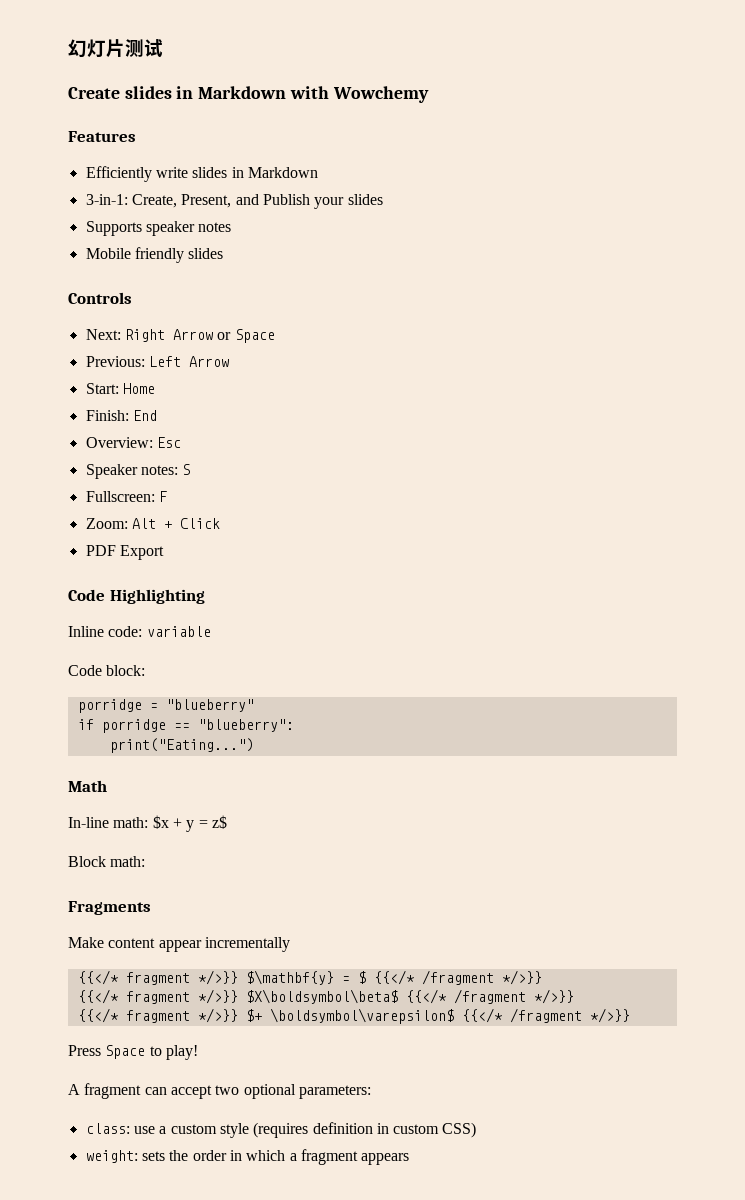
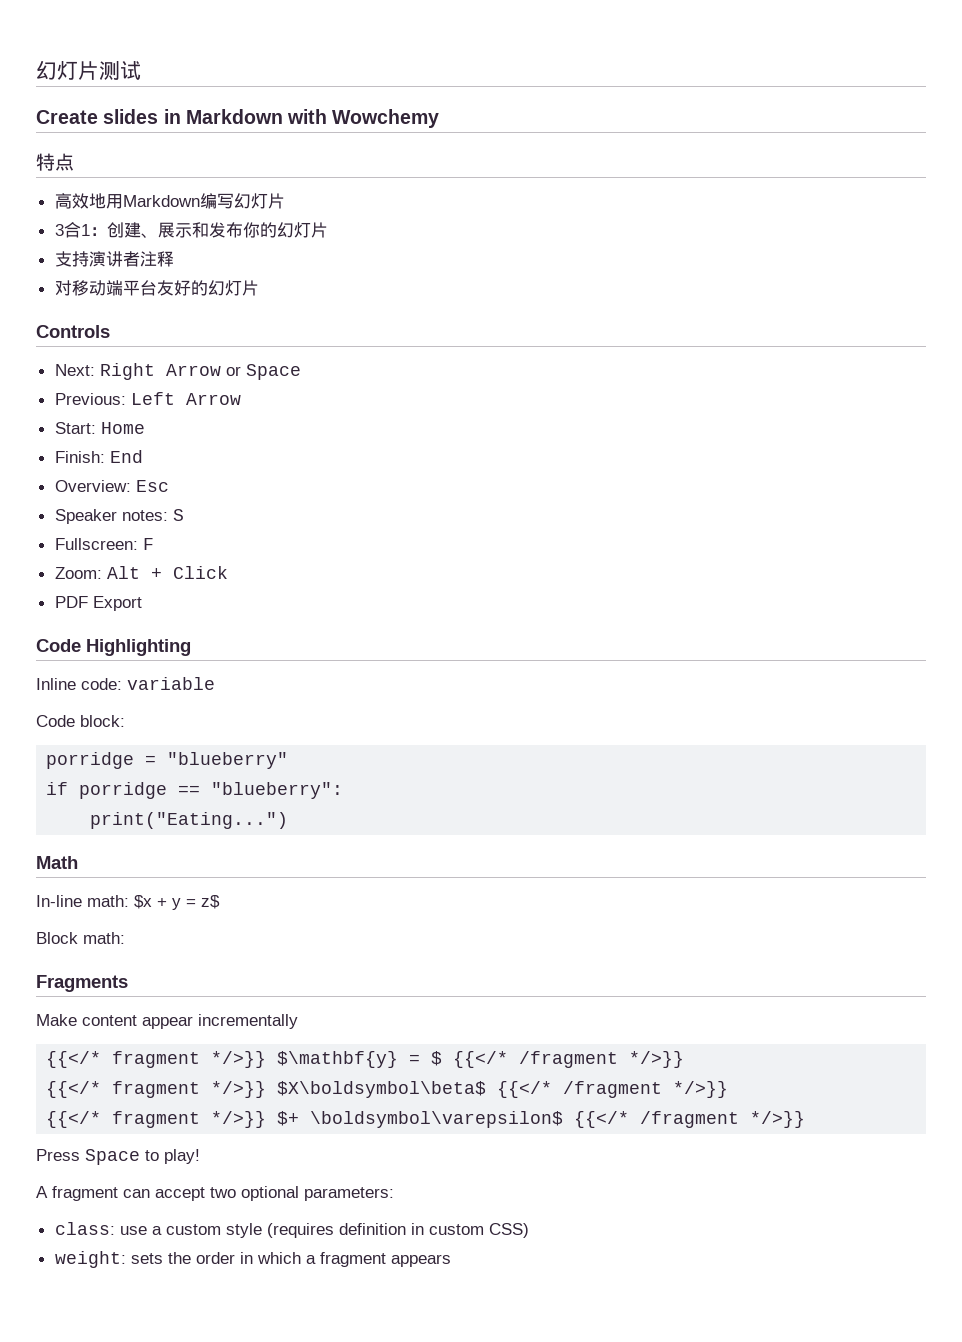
- Features
- Efficiently write slides in Markdown
- 3-in-1: Create, Present, and Publish your slides
- Supports speaker notes
- Mobile friendly slides
+ 特点
+ 高效地用Markdown编写幻灯片
+ 3合1：创建、展示和发布你的幻灯片
+ 支持演讲者注释
+ 对移动端平台友好的幻灯片

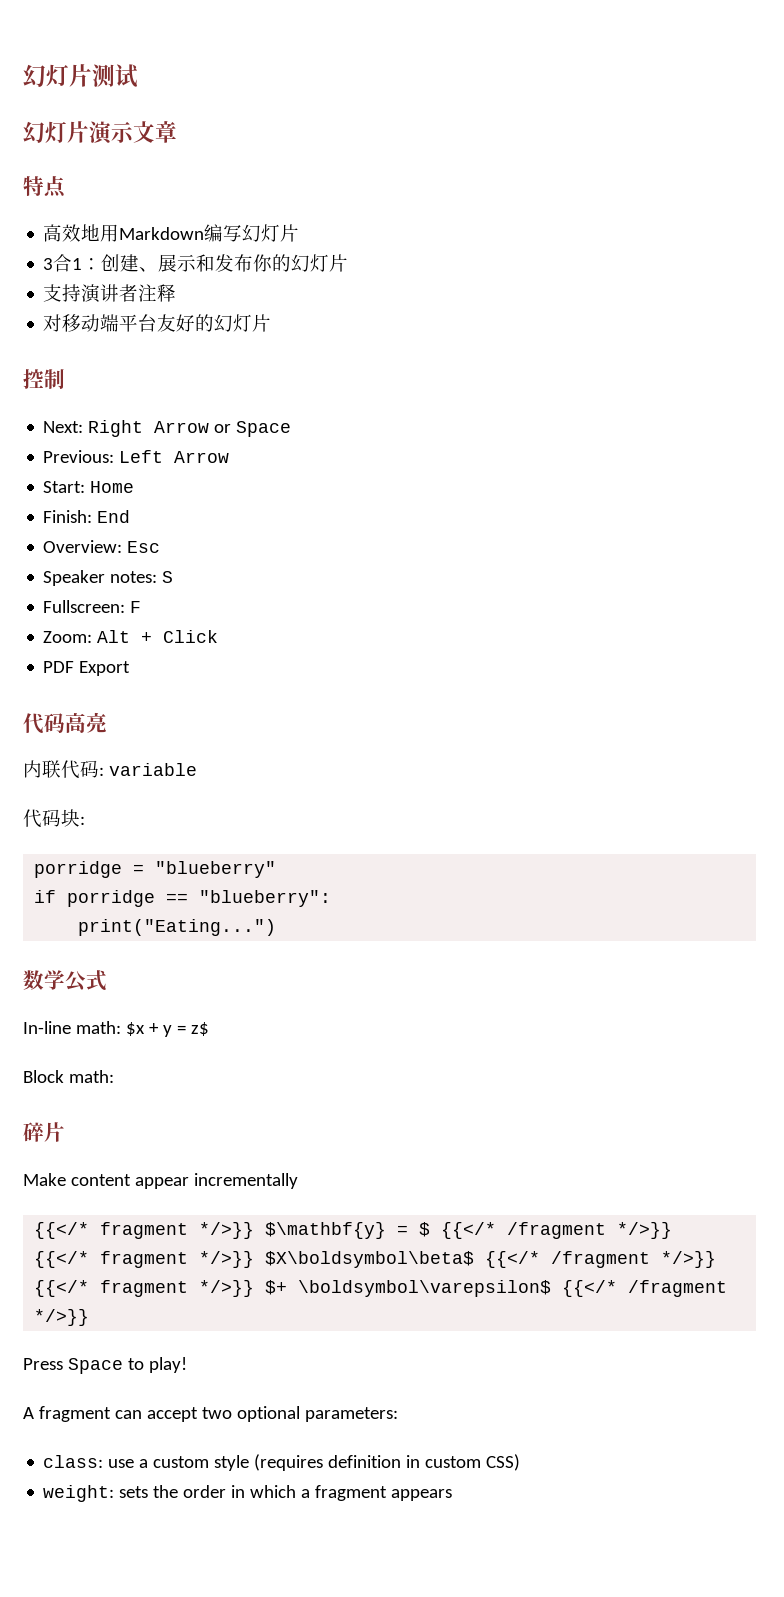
- Create slides in Markdown with Wowchemy
+ 幻灯片演示文章
- Controls
+ 控制
- Code Highlighting
- Inline code: variable
+ 代码高亮
+ 内联代码: variable
- Code block:
+ 代码块:
- Math
+ 数学公式
- Fragments
+ 碎片

